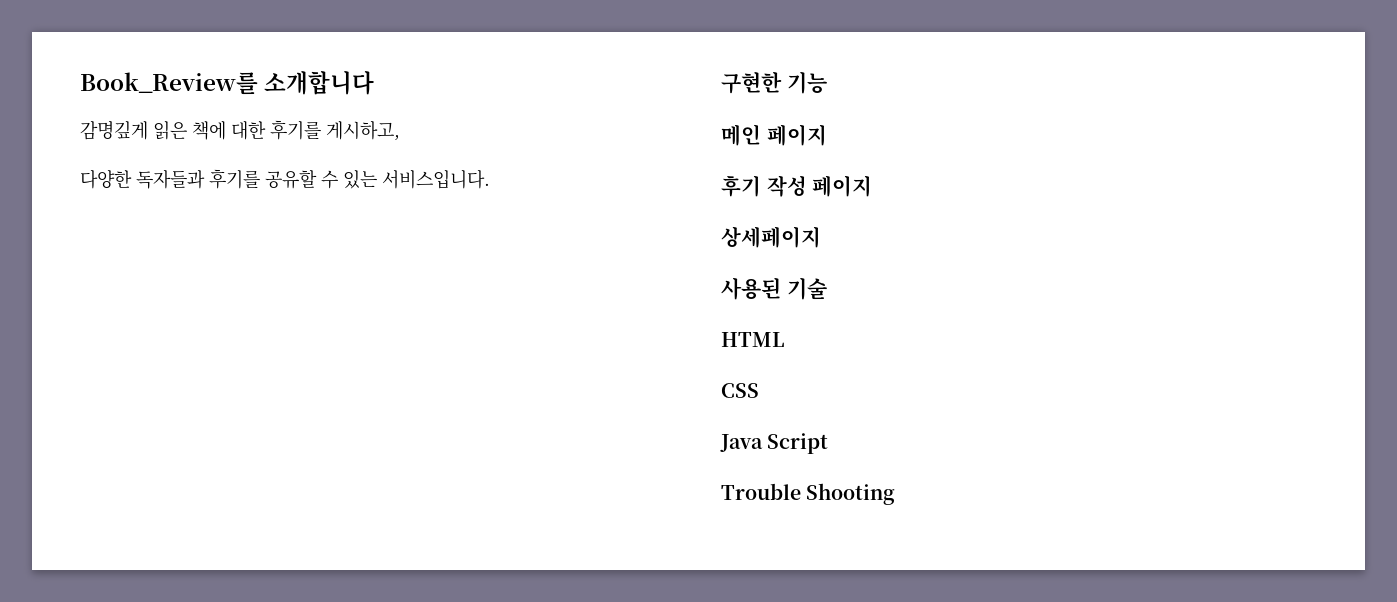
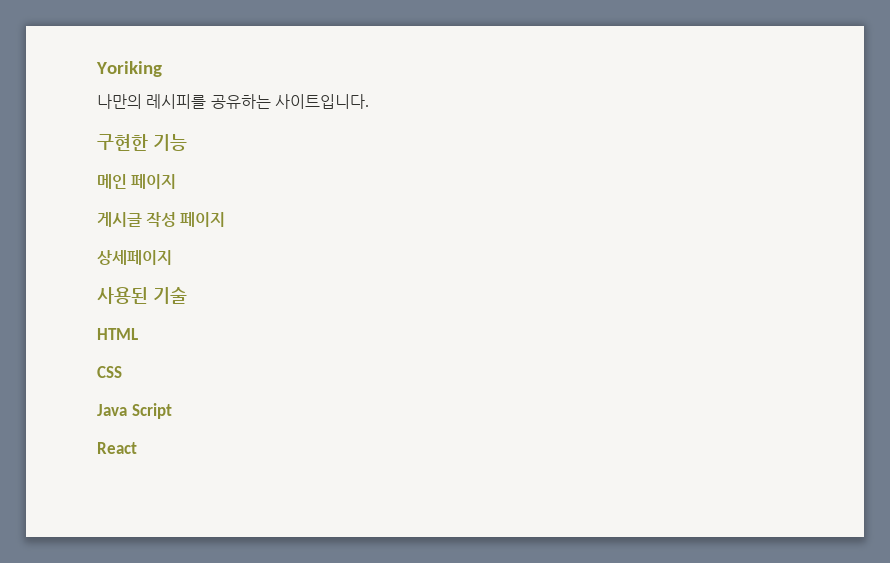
- Book_Review를 소개합니다
- 감명깊게 읽은 책에 대한 후기를 게시하고,
- 다양한 독자들과 후기를 공유할 수 있는 서비스입니다.
+ Yoriking
+ 나만의 레시피를 공유하는 사이트입니다.
- 후기 작성 페이지
+ 게시글 작성 페이지
- Trouble Shooting
+ React

